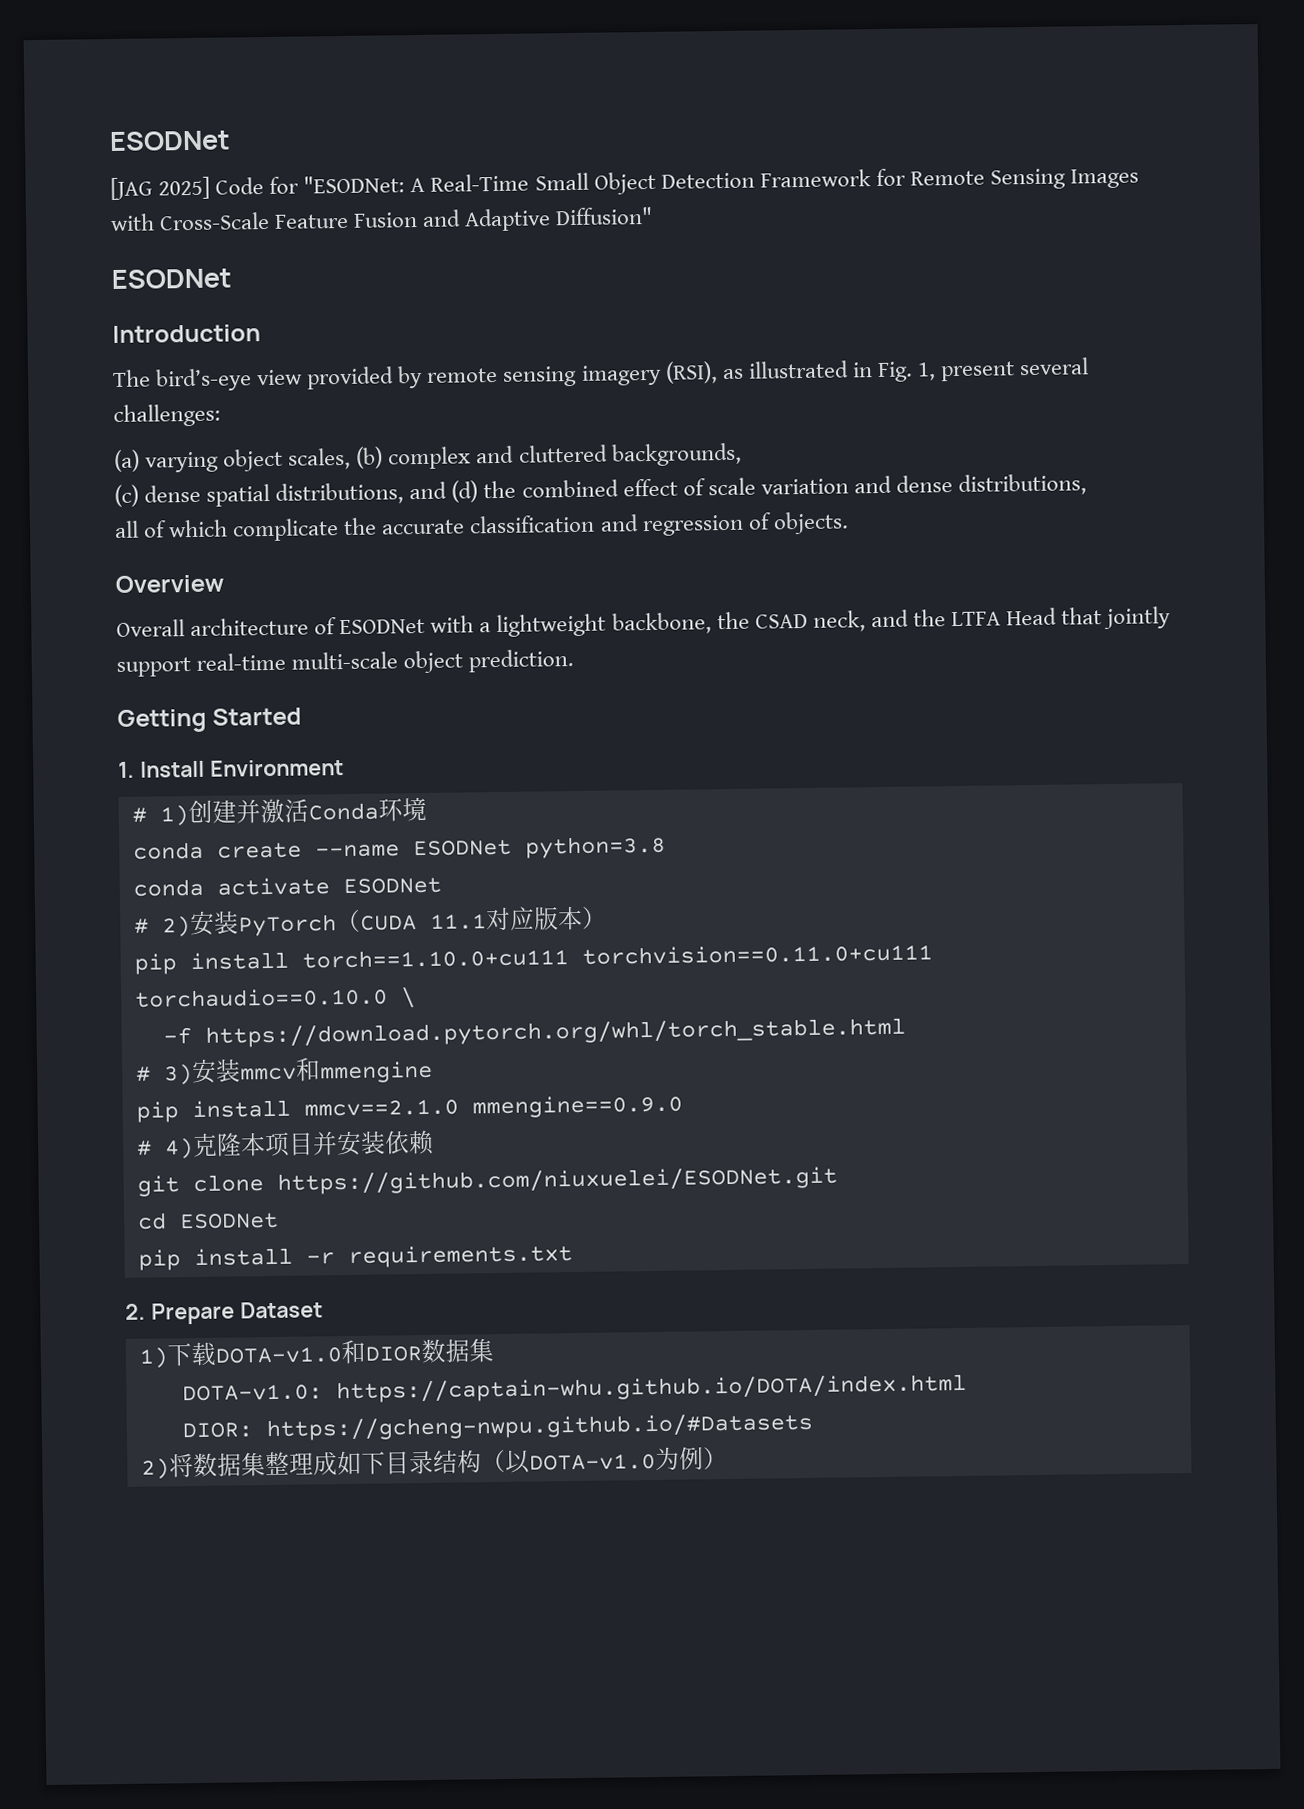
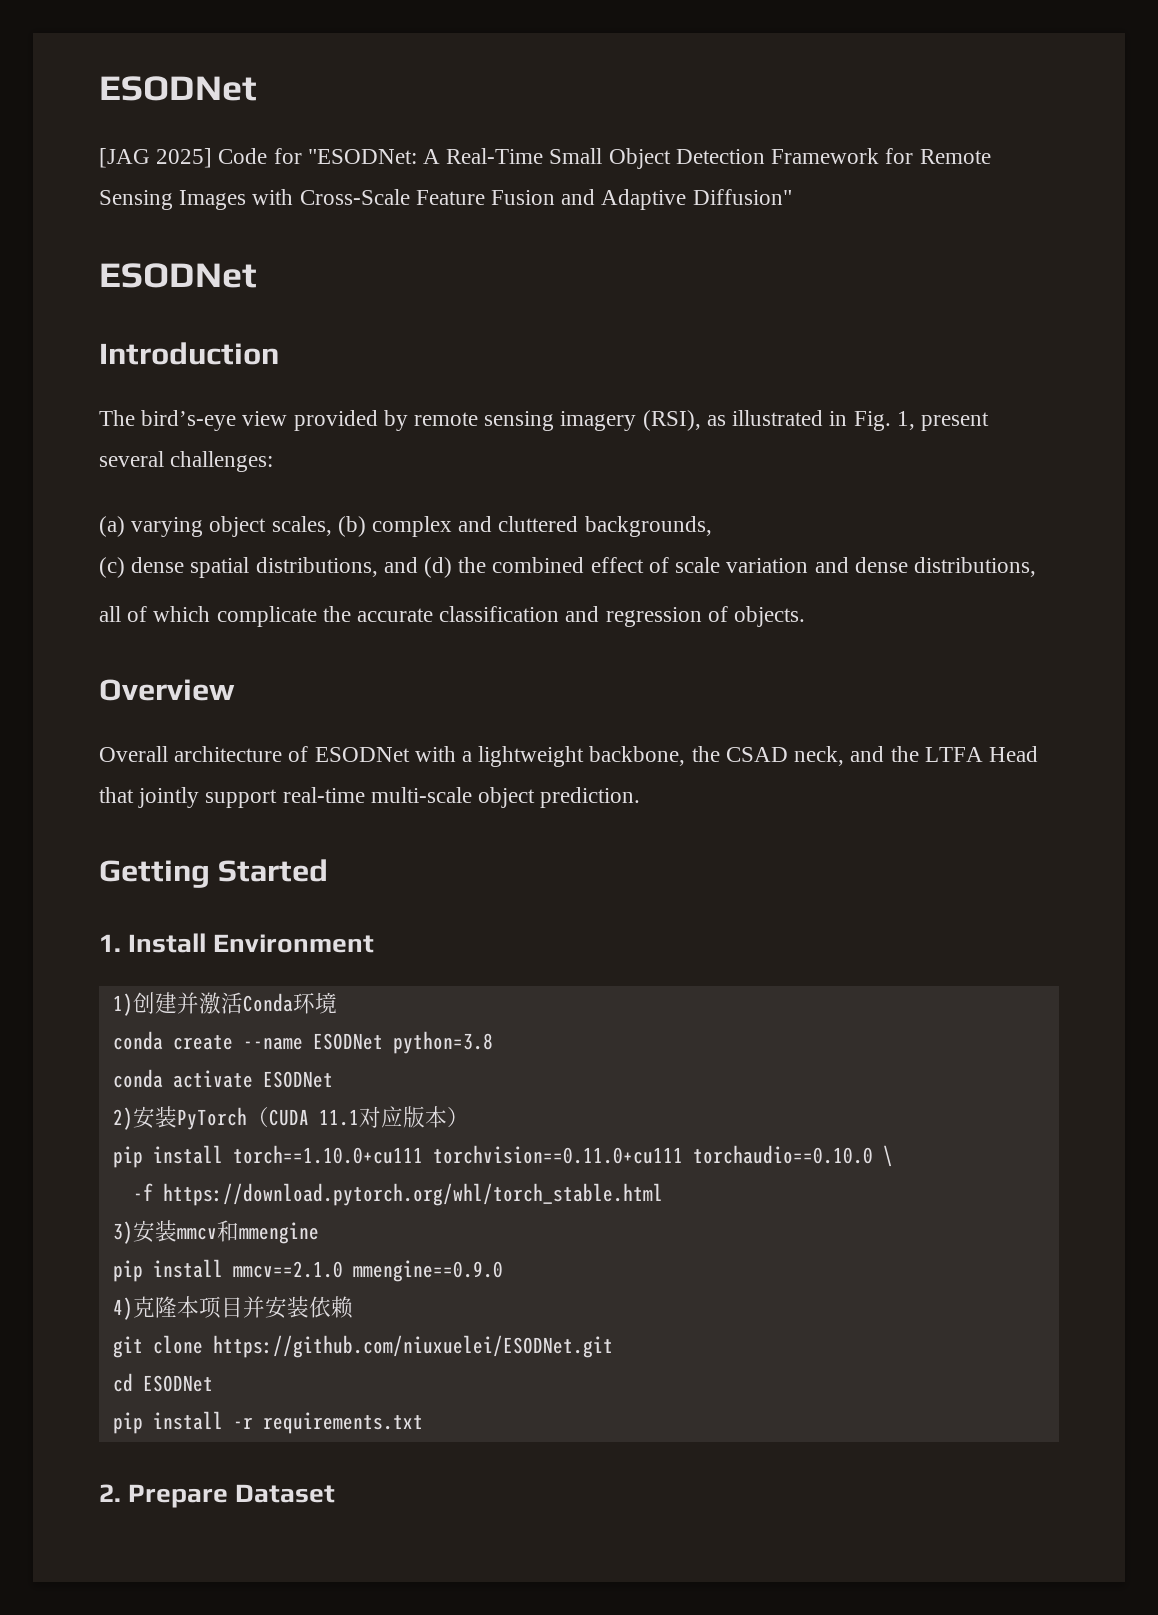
- # 1)创建并激活Conda环境
+ 1)创建并激活Conda环境
- # 2)安装PyTorch（CUDA 11.1对应版本）
+ 2)安装PyTorch（CUDA 11.1对应版本）
- # 3)安装mmcv和mmengine
+ 3)安装mmcv和mmengine
- # 4)克隆本项目并安装依赖
+ 4)克隆本项目并安装依赖
- 1)下载DOTA-v1.0和DIOR数据集
- DOTA-v1.0: https://captain-whu.github.io/DOTA/index.html
- DIOR: https://gcheng-nwpu.github.io/#Datasets
- 2)将数据集整理成如下目录结构（以DOTA-v1.0为例）

